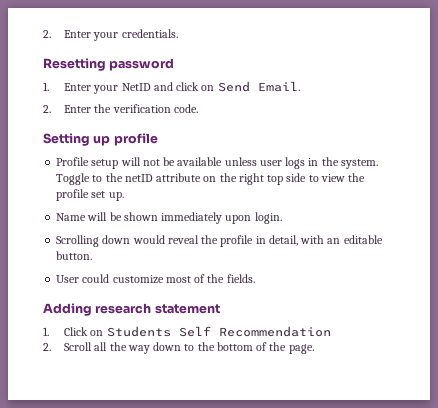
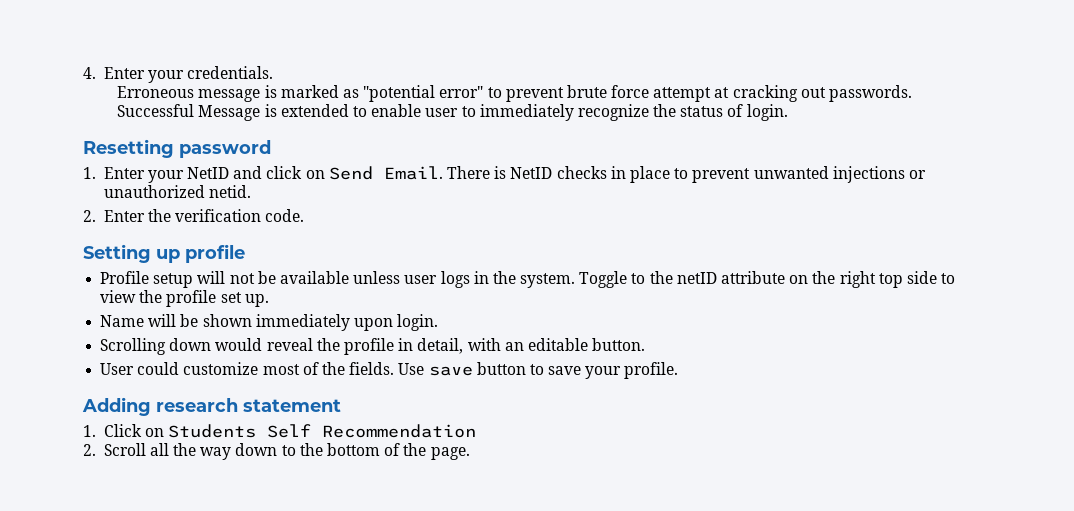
- 2. Enter your credentials.
+ 4. Enter your credentials.
+ Erroneous message is marked as "potential error" to prevent brute force attempt at cracking out passwords.
+ Successful Message is extended to enable user to immediately recognize the status of login.
+ There is NetID checks in place to prevent unwanted injections or unauthorized netid.
+ Use save button to save your profile.

